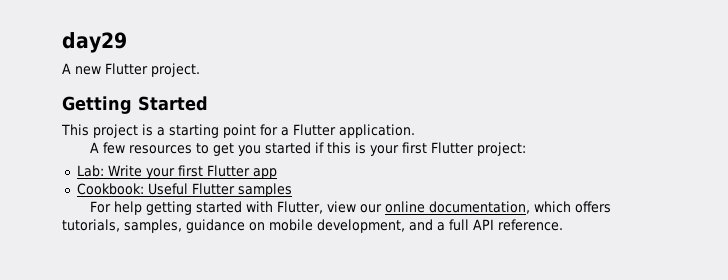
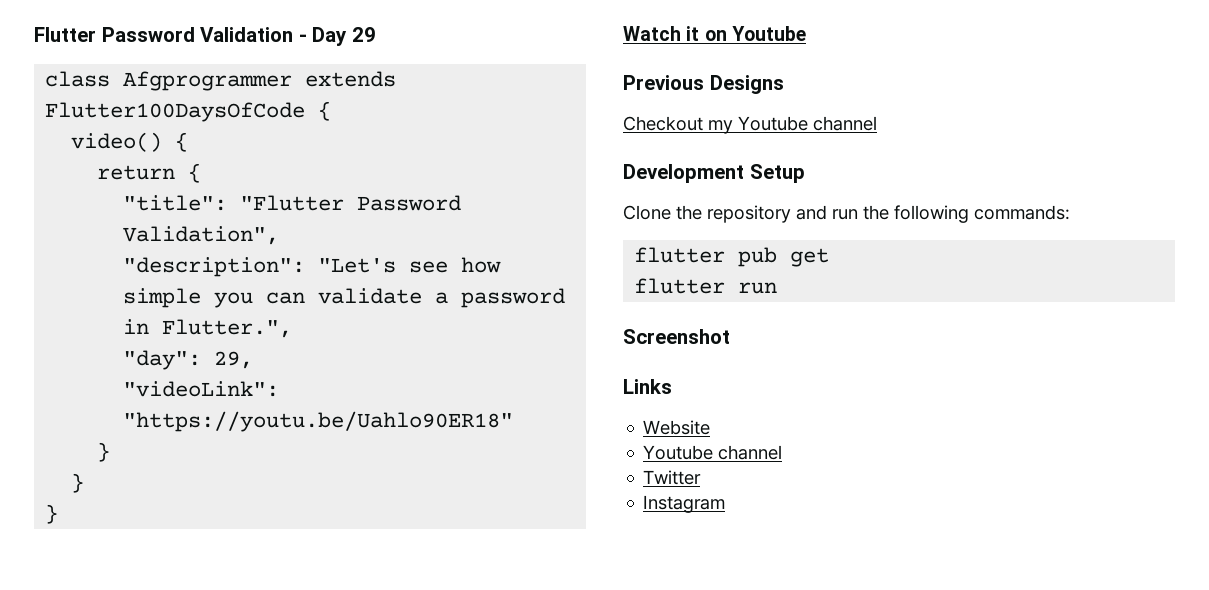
- day29
- A new Flutter project.
- Getting Started
- This project is a starting point for a Flutter application.
- A few resources to get you started if this is your first Flutter project:
- Lab: Write your first Flutter app
- Cookbook: Useful Flutter samples
- For help getting started with Flutter, view our online documentation, which offers tutorials, samples, guidance on mobile development, and a full API reference.
+ Flutter Password Validation - Day 29
+ class Afgprogrammer extends Flutter100DaysOfCode {
+ video() {
+ return {
+ "title": "Flutter Password Validation",
+ "description": "Let's see how simple you can validate a password in Flutter.",
+ "day": 29,
+ "videoLink": "https://youtu.be/Uahlo90ER18"
+ }
+ }
+ }
+ Watch it on Youtube
+ Previous Designs
+ Checkout my Youtube channel
+ Development Setup
+ Clone the repository and run the following commands:
+ flutter pub get
+ flutter run
+ Screenshot
+ Links
+ Website
+ Youtube channel
+ Twitter
+ Instagram

